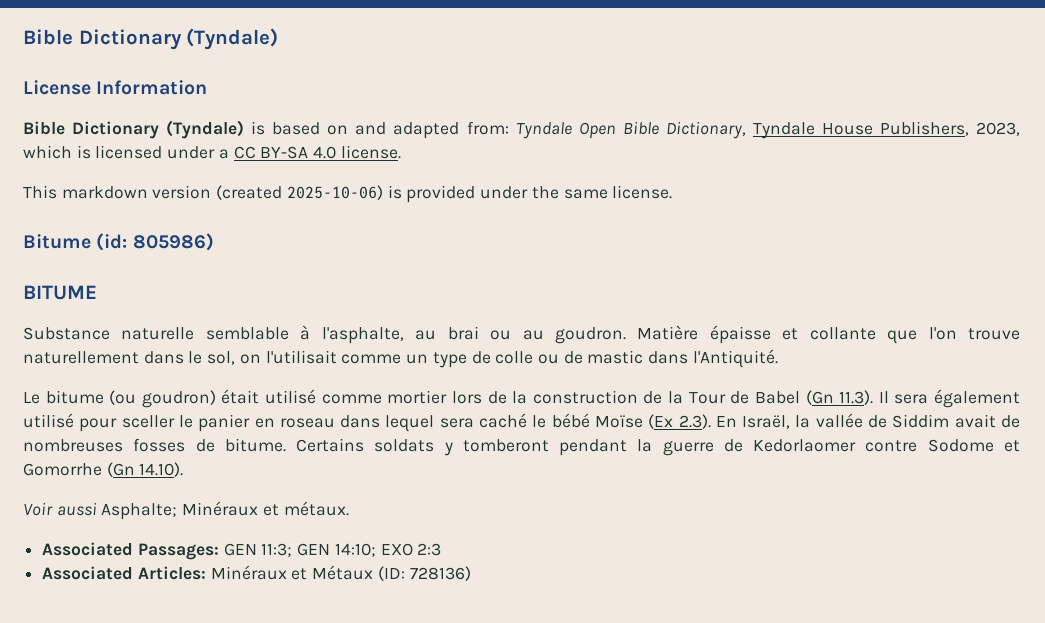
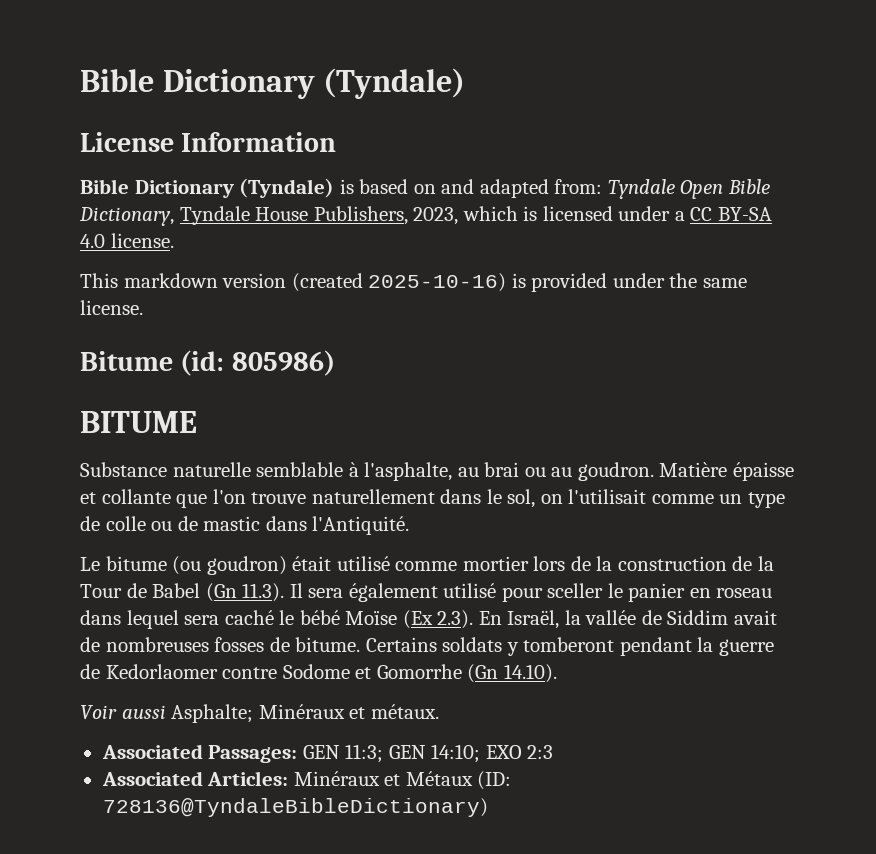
- This markdown version (created 2025-10-06) is provided under the same license.
+ This markdown version (created 2025-10-16) is provided under the same license.
- Associated Articles: Minéraux et Métaux (ID: 728136)
+ Associated Articles: Minéraux et Métaux (ID: 728136@TyndaleBibleDictionary)

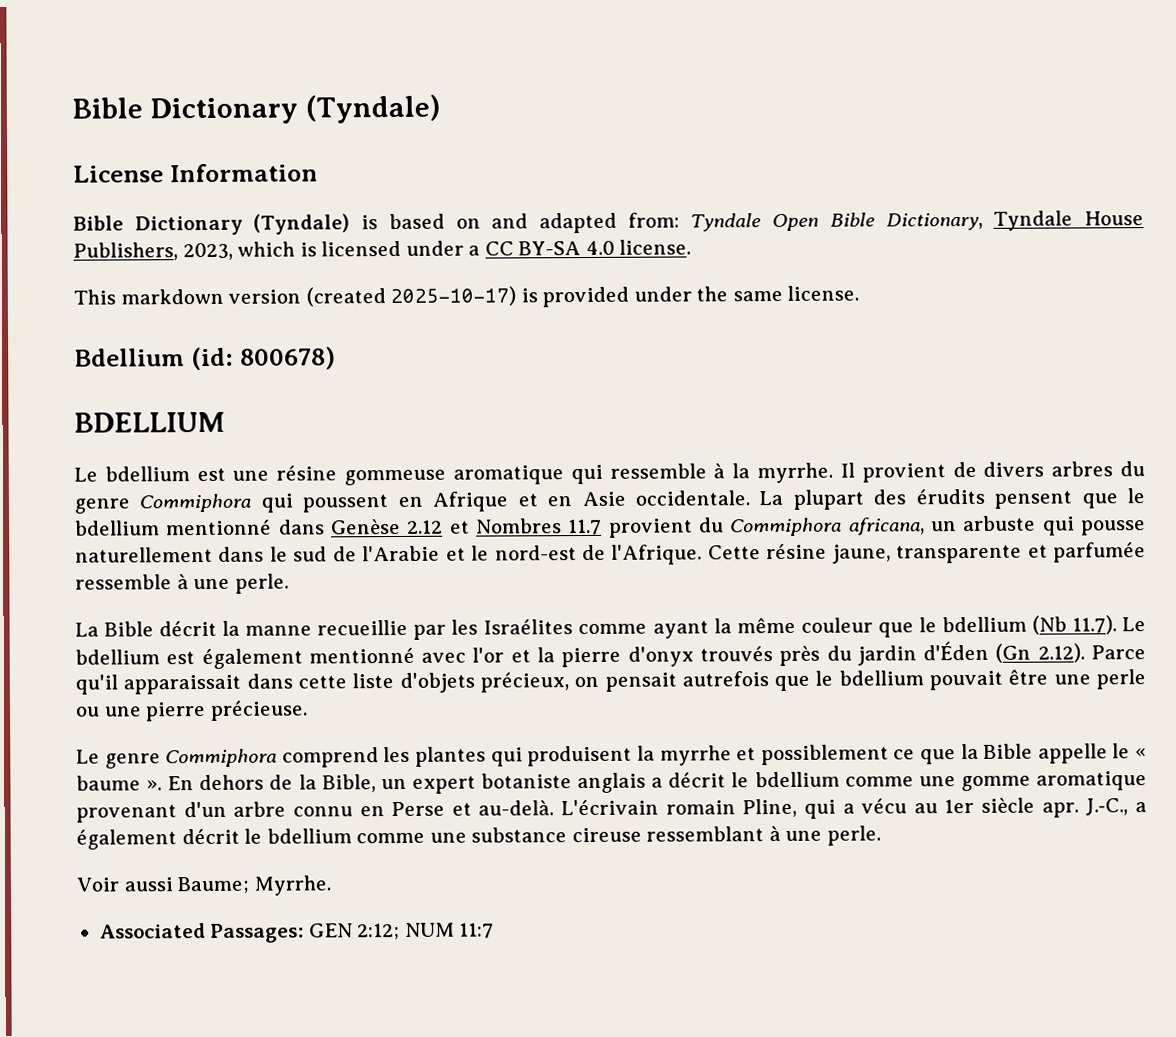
- This markdown version (created 2025-10-16) is provided under the same license.
+ This markdown version (created 2025-10-17) is provided under the same license.
- Bitume (id: 805986)
- BITUME
- Substance naturelle semblable à l'asphalte, au brai ou au goudron. Matière épaisse et collante que l'on trouve naturellement dans le sol, on l'utilisait comme un type de colle ou de mastic dans l'Antiquité.
- Le bitume (ou goudron) était utilisé comme mortier lors de la construction de la Tour de Babel (Gn 11.3). Il sera également utilisé pour sceller le panier en roseau dans lequel sera caché le bébé Moïse (Ex 2.3). En Israël, la vallée de Siddim avait de nombreuses fosses de bitume. Certains soldats y tomberont pendant la guerre de Kedorlaomer contre Sodome et Gomorrhe (Gn 14.10).
- Voir aussi Asphalte; Minéraux et métaux.
- Associated Passages: GEN 11:3; GEN 14:10; EXO 2:3
- Associated Articles: Minéraux et Métaux (ID: 728136@TyndaleBibleDictionary)
+ Bdellium (id: 800678)
+ BDELLIUM
+ Le bdellium est une résine gommeuse aromatique qui ressemble à la myrrhe. Il provient de divers arbres du genre Commiphora qui poussent en Afrique et en Asie occidentale. La plupart des érudits pensent que le bdellium mentionné dans Genèse 2.12 et Nombres 11.7 provient du Commiphora africana, un arbuste qui pousse naturellement dans le sud de l'Arabie et le nord-est de l'Afrique. Cette résine jaune, transparente et parfumée ressemble à une perle.
+ La Bible décrit la manne recueillie par les Israélites comme ayant la même couleur que le bdellium (Nb 11.7). Le bdellium est également mentionné avec l'or et la pierre d'onyx trouvés près du jardin d'Éden (Gn 2.12). Parce qu'il apparaissait dans cette liste d'objets précieux, on pensait autrefois que le bdellium pouvait être une perle ou une pierre précieuse.
+ Le genre Commiphora comprend les plantes qui produisent la myrrhe et possiblement ce que la Bible appelle le « baume ». En dehors de la Bible, un expert botaniste anglais a décrit le bdellium comme une gomme aromatique provenant d'un arbre connu en Perse et au-delà. L'écrivain romain Pline, qui a vécu au 1er siècle apr. J.‑C., a également décrit le bdellium comme une substance cireuse ressemblant à une perle.
+ Voir aussi Baume; Myrrhe.
+ Associated Passages: GEN 2:12; NUM 11:7

